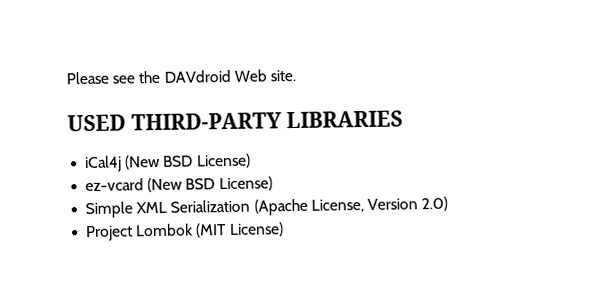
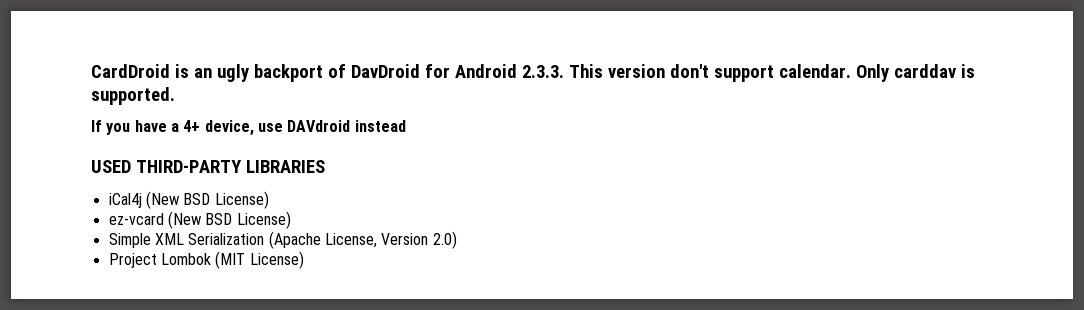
- Please see the DAVdroid Web site.
+ CardDroid is an ugly backport of DavDroid for Android 2.3.3. This version don't support calendar. Only carddav is supported.
+ If you have a 4+ device, use DAVdroid instead

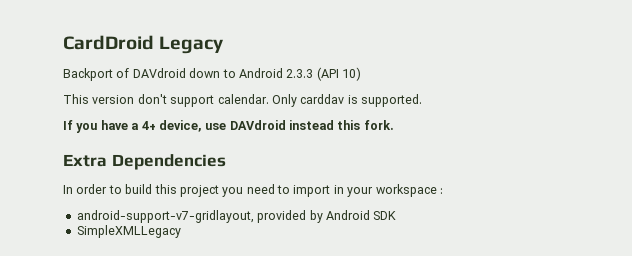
- CardDroid is an ugly backport of DavDroid for Android 2.3.3. This version don't support calendar.
+ CardDroid Legacy
+ Backport of DAVdroid down to Android 2.3.3 (API 10)
+ This version don't support calendar.
- If you have a 4+ device, use DAVdroid instead
- USED THIRD-PARTY LIBRARIES
- iCal4j (New BSD License)
- ez-vcard (New BSD License)
- Simple XML Serialization (Apache License, Version 2.0)
- Project Lombok (MIT License)
+ If you have a 4+ device, use DAVdroid instead this fork.
+ Extra Dependencies
+ In order to build this project you need to import in your workspace :
+ android-support-v7-gridlayout, provided by Android SDK
+ SimpleXMLLegacy

